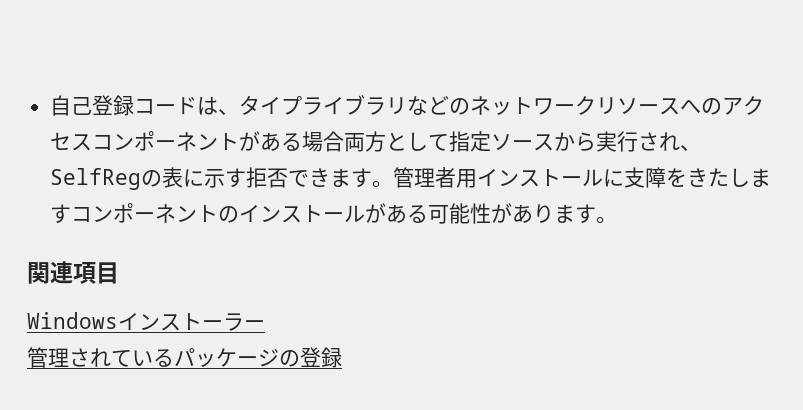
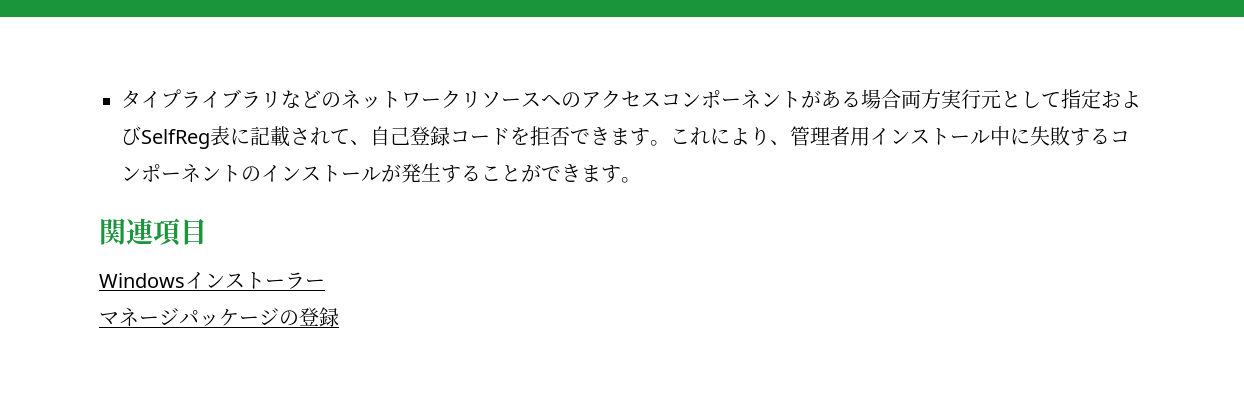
- 自己登録コードは、タイプライブラリなどのネットワークリソースへのアクセスコンポーネントがある場合両方として指定ソースから実行され、SelfRegの表に示す拒否できます。
+ タイプライブラリなどのネットワークリソースへのアクセスコンポーネントがある場合両方実行元として指定およびSelfReg表に記載されて、自己登録コードを拒否できます。
- 管理者用インストールに支障をきたしますコンポーネントのインストールがある可能性があります。
+ これにより、管理者用インストール中に失敗するコンポーネントのインストールが発生することができます。
- 管理されているパッケージの登録
+ マネージパッケージの登録

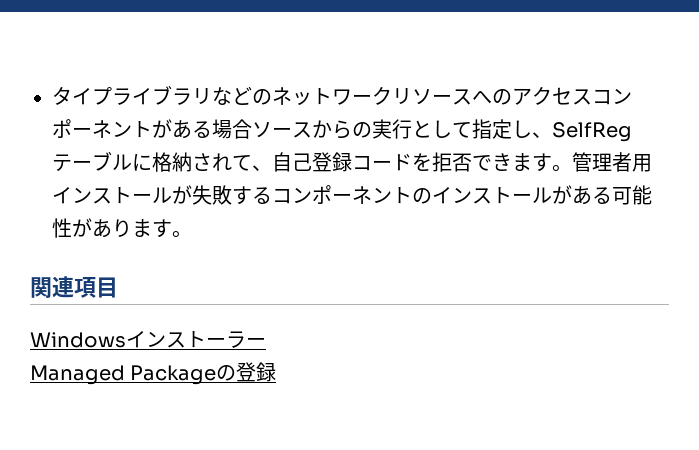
- タイプライブラリなどのネットワークリソースへのアクセスコンポーネントがある場合両方実行元として指定およびSelfReg表に記載されて、自己登録コードを拒否できます。
+ タイプライブラリなどのネットワークリソースへのアクセスコンポーネントがある場合ソースからの実行として指定し、SelfRegテーブルに格納されて、自己登録コードを拒否できます。
- これにより、管理者用インストール中に失敗するコンポーネントのインストールが発生することができます。
+ 管理者用インストールが失敗するコンポーネントのインストールがある可能性があります。
- マネージパッケージの登録
+ Managed Packageの登録

